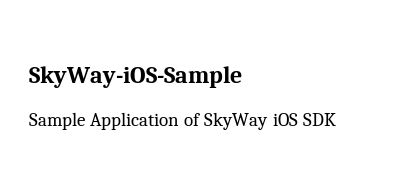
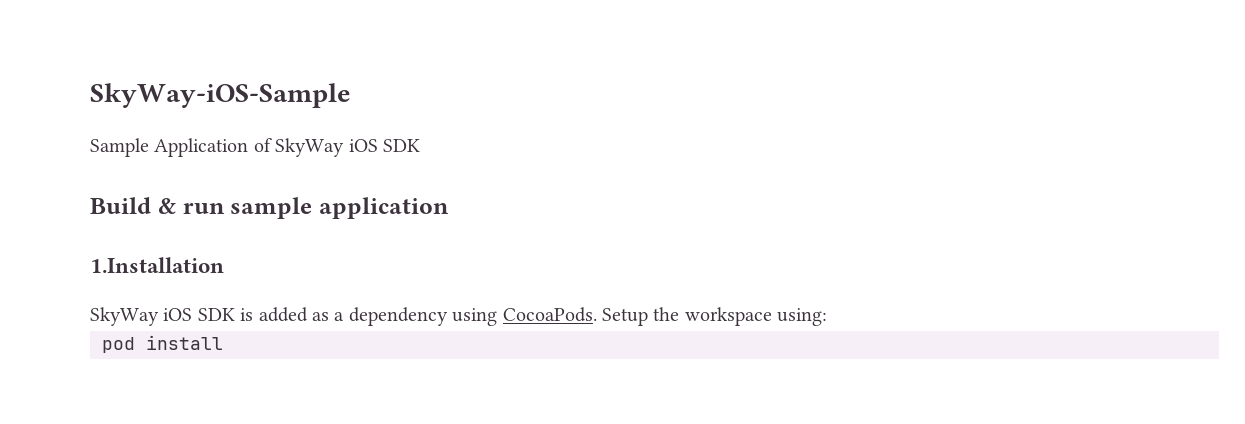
+ Build & run sample application
+ 1.Installation
+ SkyWay iOS SDK is added as a dependency using CocoaPods. Setup the workspace using:
+ pod install

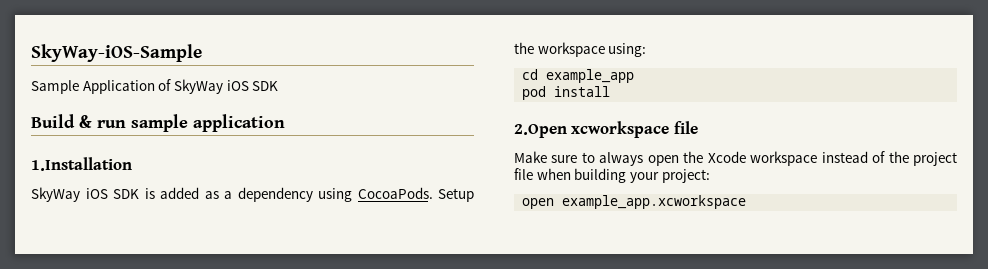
+ cd example_app
+ 2.Open xcworkspace file
+ Make sure to always open the Xcode workspace instead of the project file when building your project:
+ open example_app.xcworkspace

